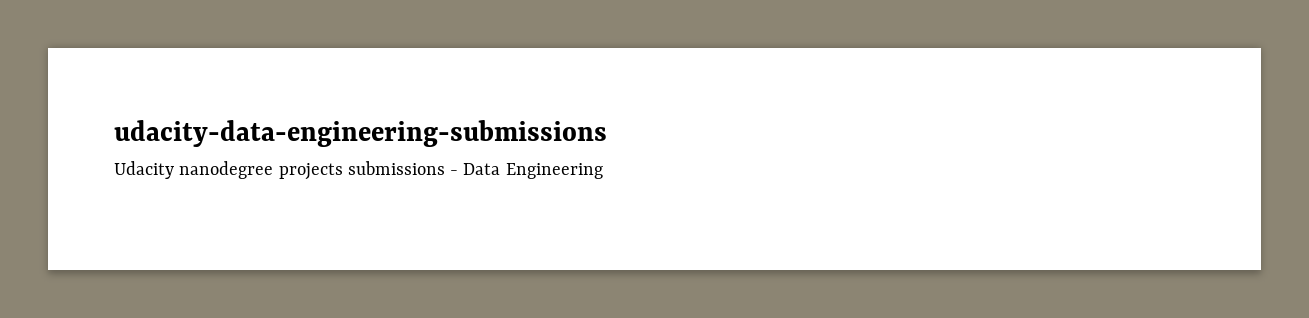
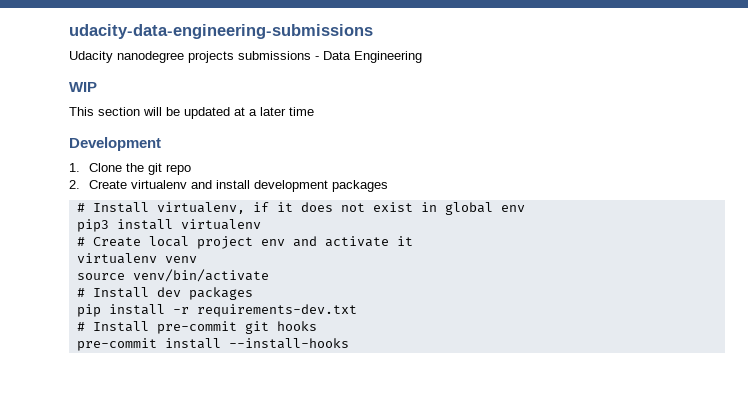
+ WIP
+ This section will be updated at a later time
+ Development
+ 1. Clone the git repo
+ 2. Create virtualenv and install development packages
+ # Install virtualenv, if it does not exist in global env
+ pip3 install virtualenv
+ # Create local project env and activate it
+ virtualenv venv
+ source venv/bin/activate
+ # Install dev packages
+ pip install -r requirements-dev.txt
+ # Install pre-commit git hooks
+ pre-commit install --install-hooks

